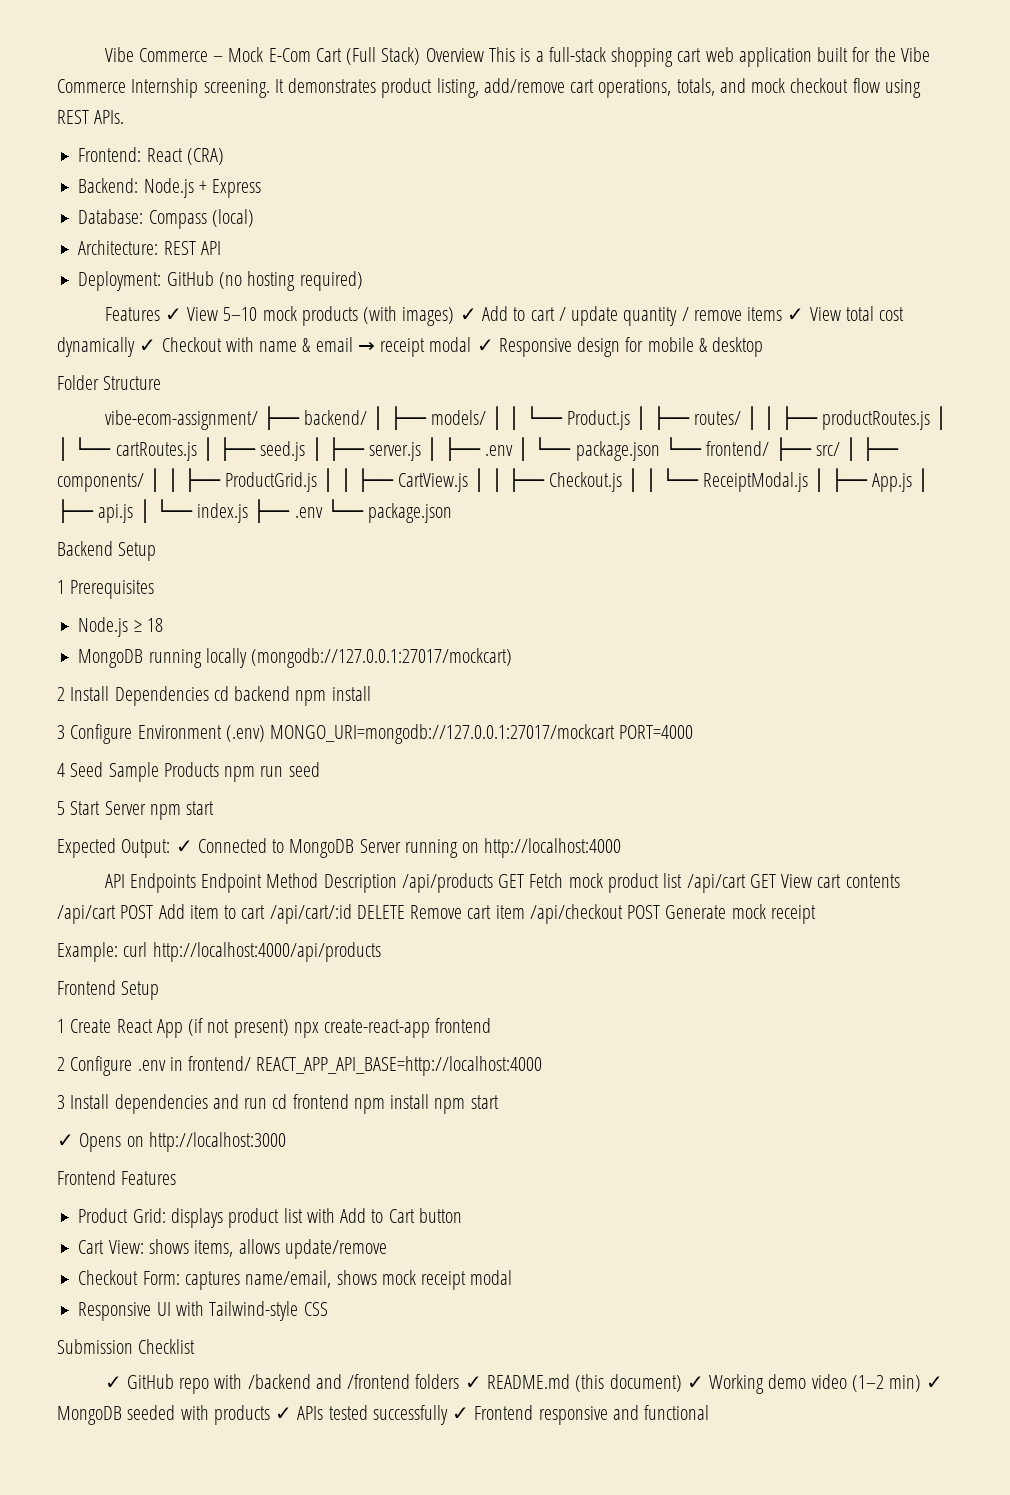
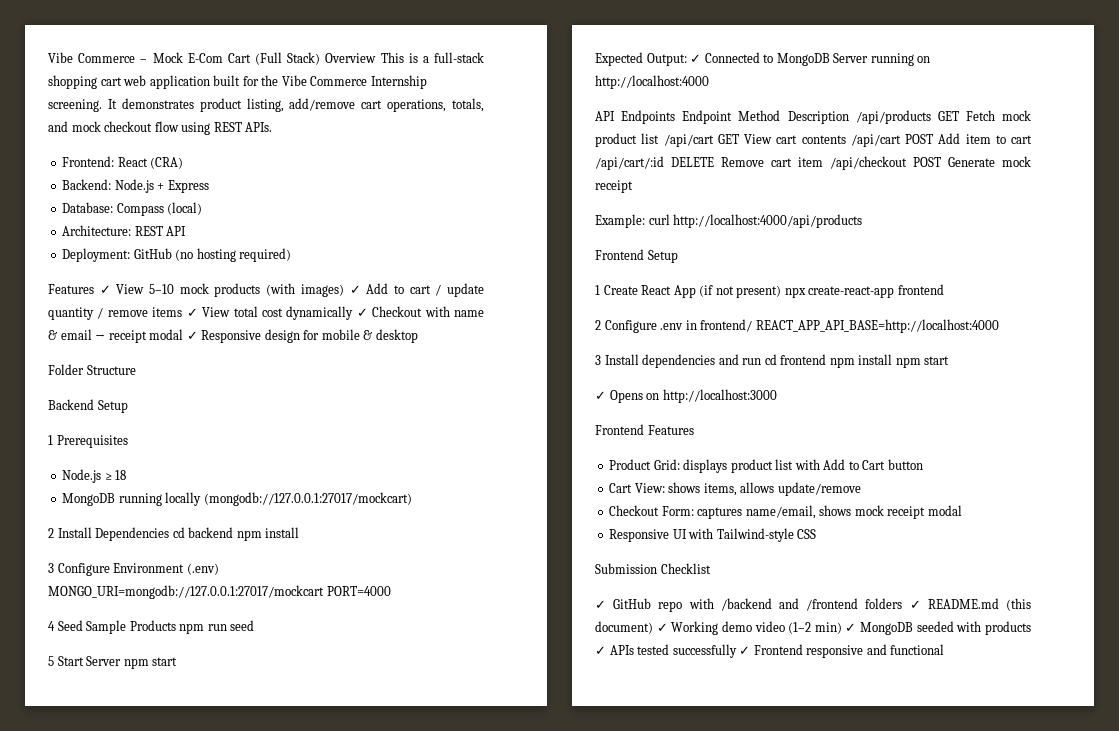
- vibe-ecom-assignment/ ├── backend/ │ ├── models/ │ │ └── Product.js │ ├── routes/ │ │ ├── productRoutes.js │ │ └── cartRoutes.js │ ├── seed.js │ ├── server.js │ ├── .env │ └── package.json └── frontend/ ├── src/ │ ├── components/ │ │ ├── ProductGrid.js │ │ ├── CartView.js │ │ ├── Checkout.js │ │ └── ReceiptModal.js │ ├── App.js │ ├── api.js │ └── index.js ├── .env └── package.json

